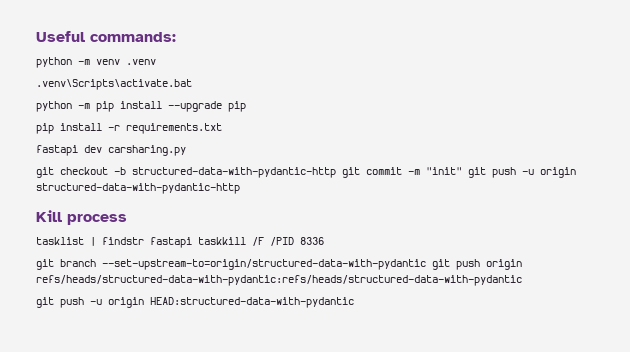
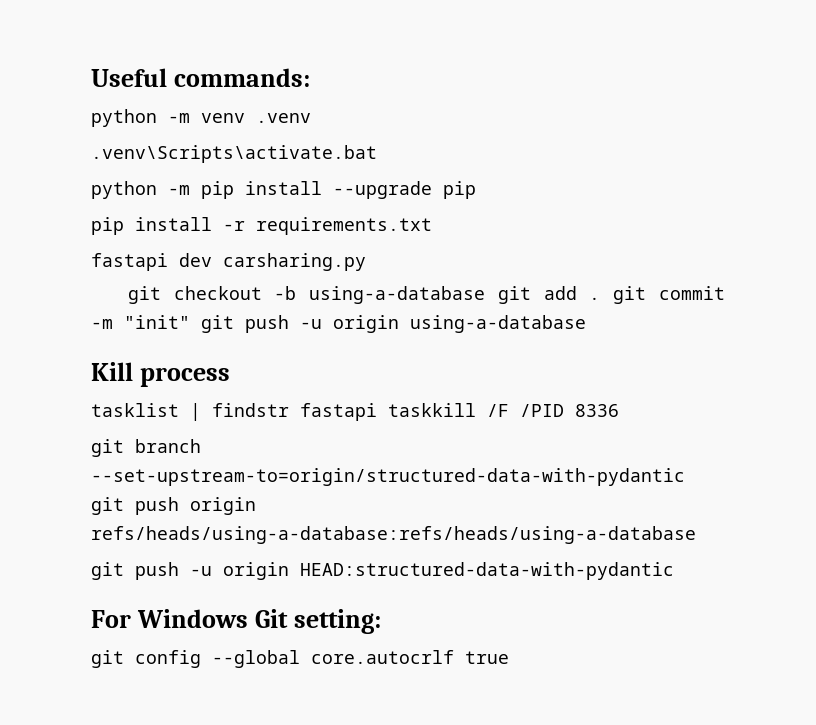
- git checkout -b structured-data-with-pydantic-http git commit -m "init" git push -u origin structured-data-with-pydantic-http
+ git checkout -b using-a-database git add . git commit -m "init" git push -u origin using-a-database
- git branch --set-upstream-to=origin/structured-data-with-pydantic git push origin refs/heads/structured-data-with-pydantic:refs/heads/structured-data-with-pydantic
+ git branch --set-upstream-to=origin/structured-data-with-pydantic git push origin refs/heads/using-a-database:refs/heads/using-a-database
+ For Windows Git setting:
+ git config --global core.autocrlf true

